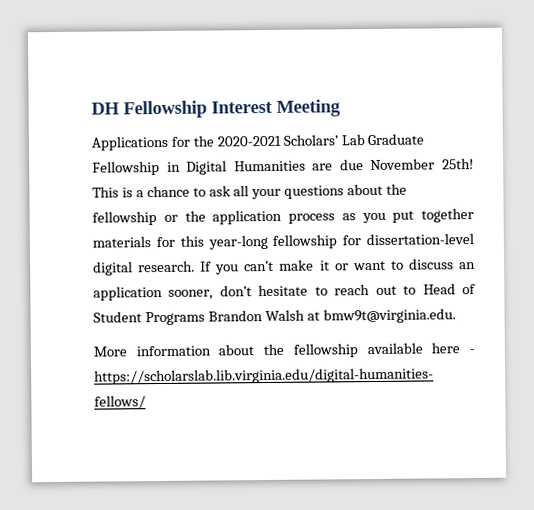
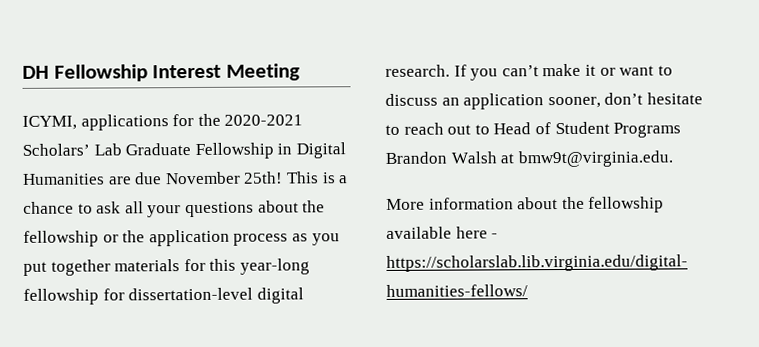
- Applications for the 2020-2021 Scholars’ Lab Graduate Fellowship in Digital Humanities are due November 25th!
+ ICYMI, applications for the 2020-2021 Scholars’ Lab Graduate Fellowship in Digital Humanities are due November 25th!

